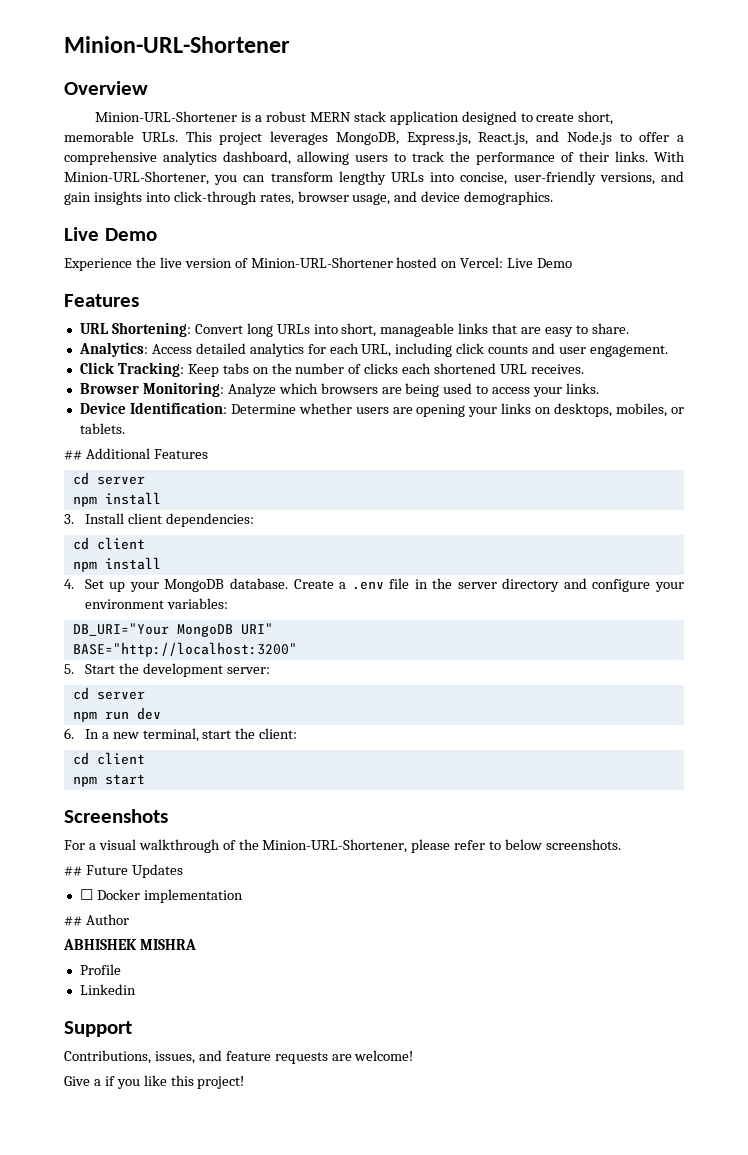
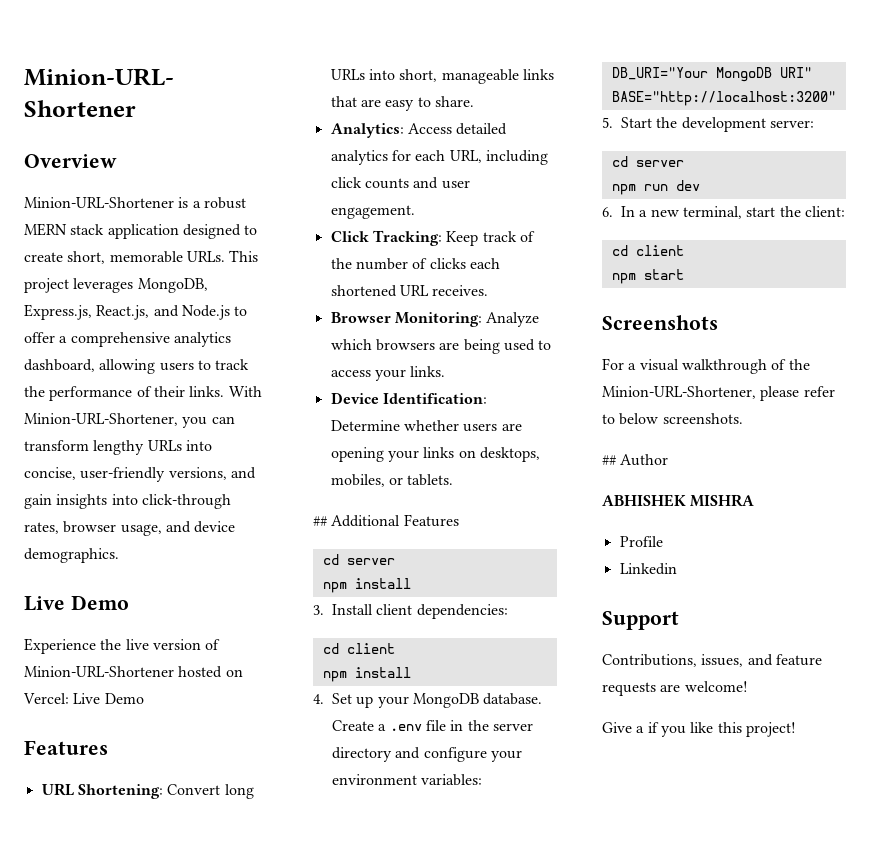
- Click Tracking: Keep tabs on the number of clicks each shortened URL receives.
+ Click Tracking: Keep track of the number of clicks each shortened URL receives.
- ## Future Updates
- ☐ Docker implementation

